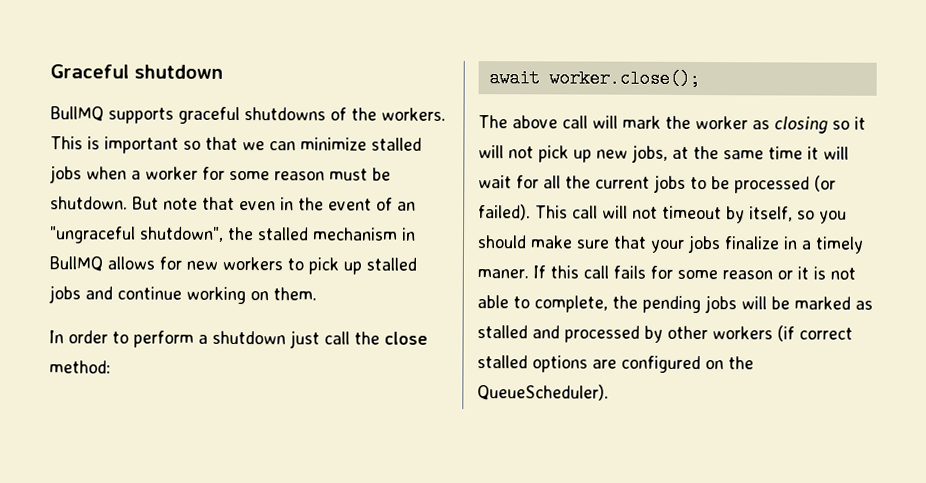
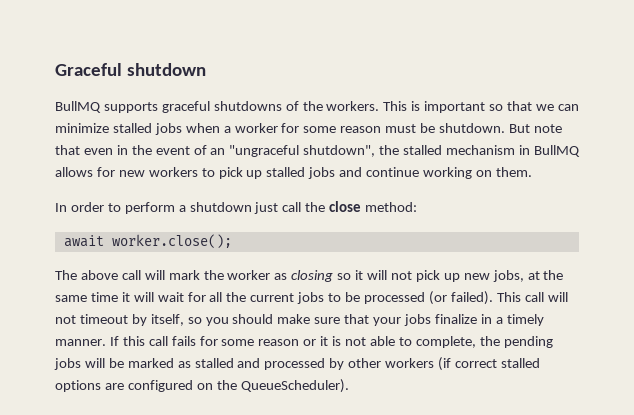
- This call will not timeout by itself, so you should make sure that your jobs finalize in a timely maner.
+ This call will not timeout by itself, so you should make sure that your jobs finalize in a timely manner.

